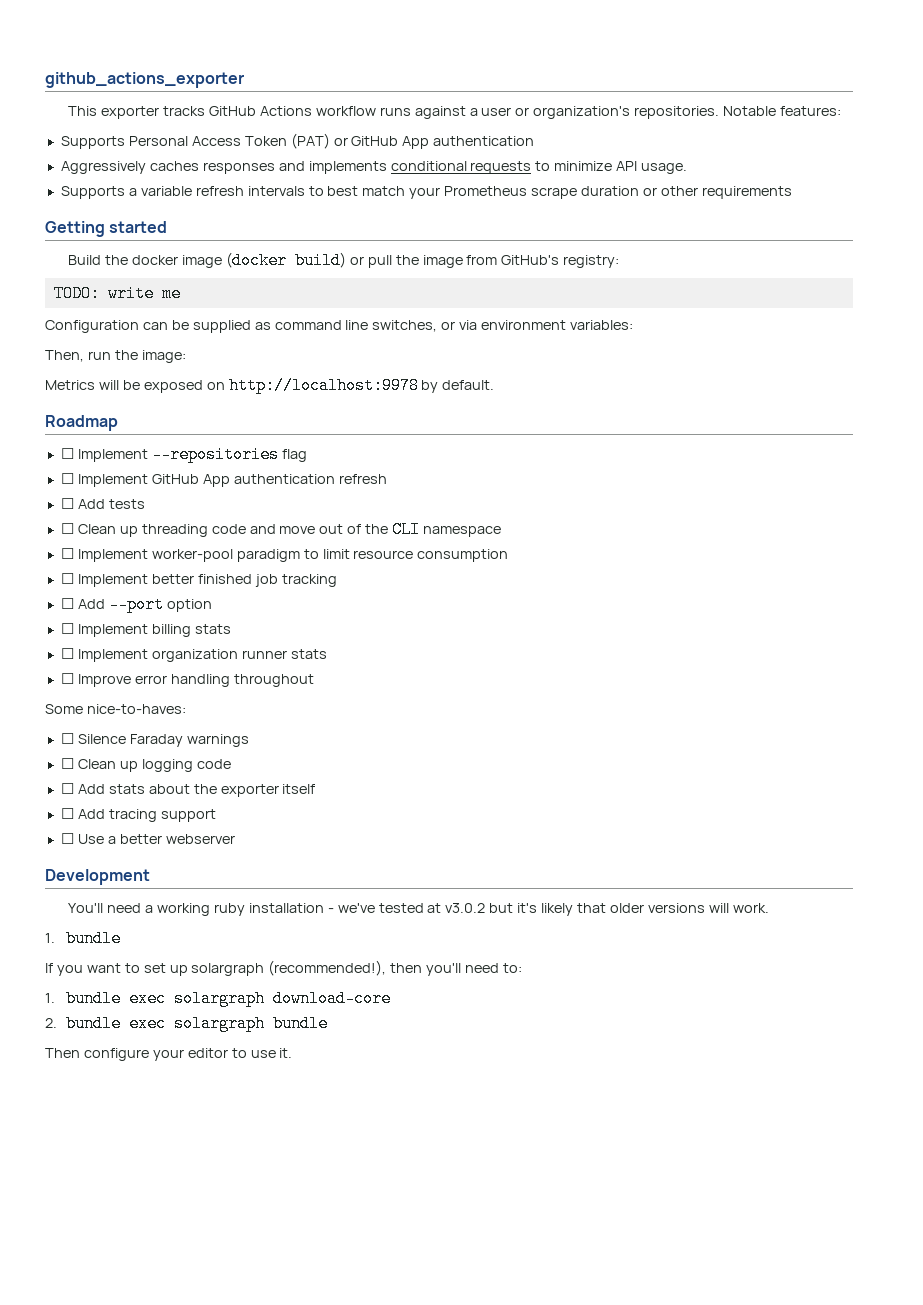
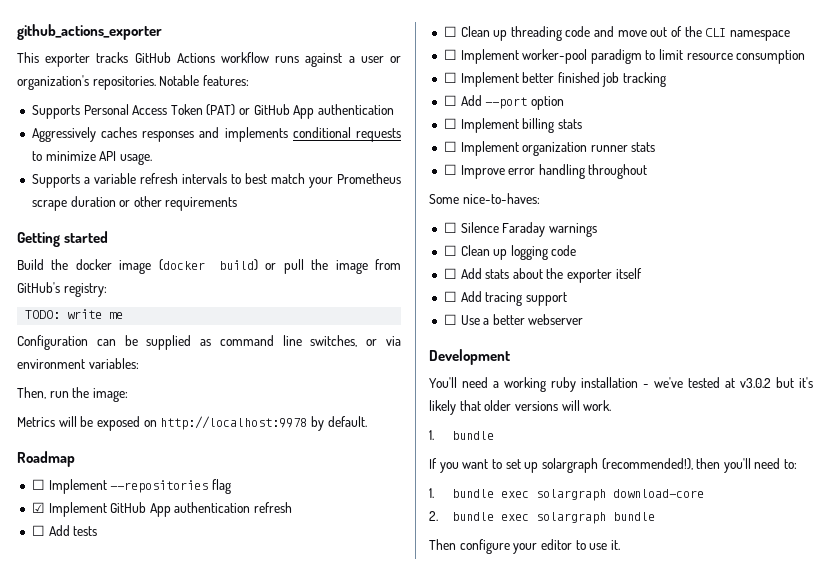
- ☐ Implement GitHub App authentication refresh
+ ☑ Implement GitHub App authentication refresh

